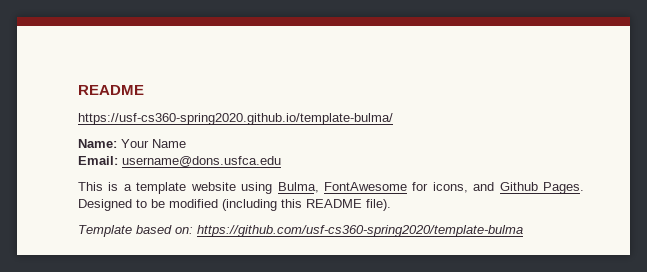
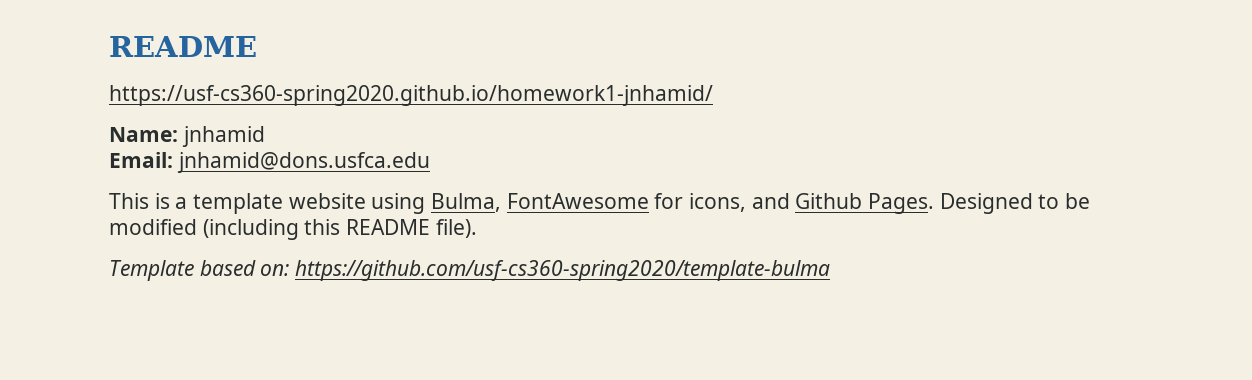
- https://usf-cs360-spring2020.github.io/template-bulma/
+ https://usf-cs360-spring2020.github.io/homework1-jnhamid/
- Name: Your Name
+ Name: jnhamid
- Email: username@dons.usfca.edu
+ Email: jnhamid@dons.usfca.edu

